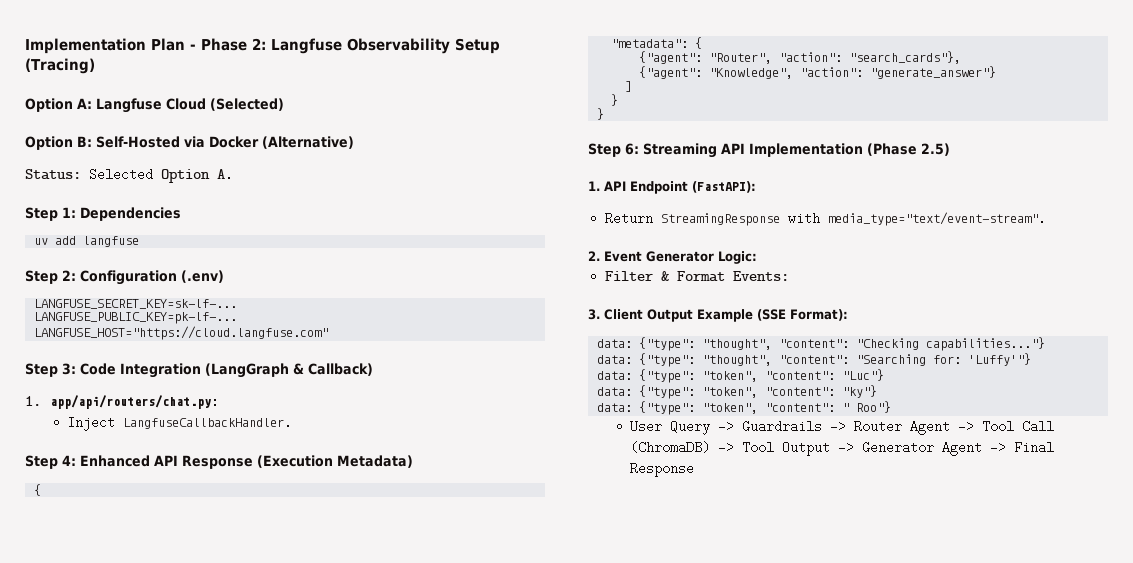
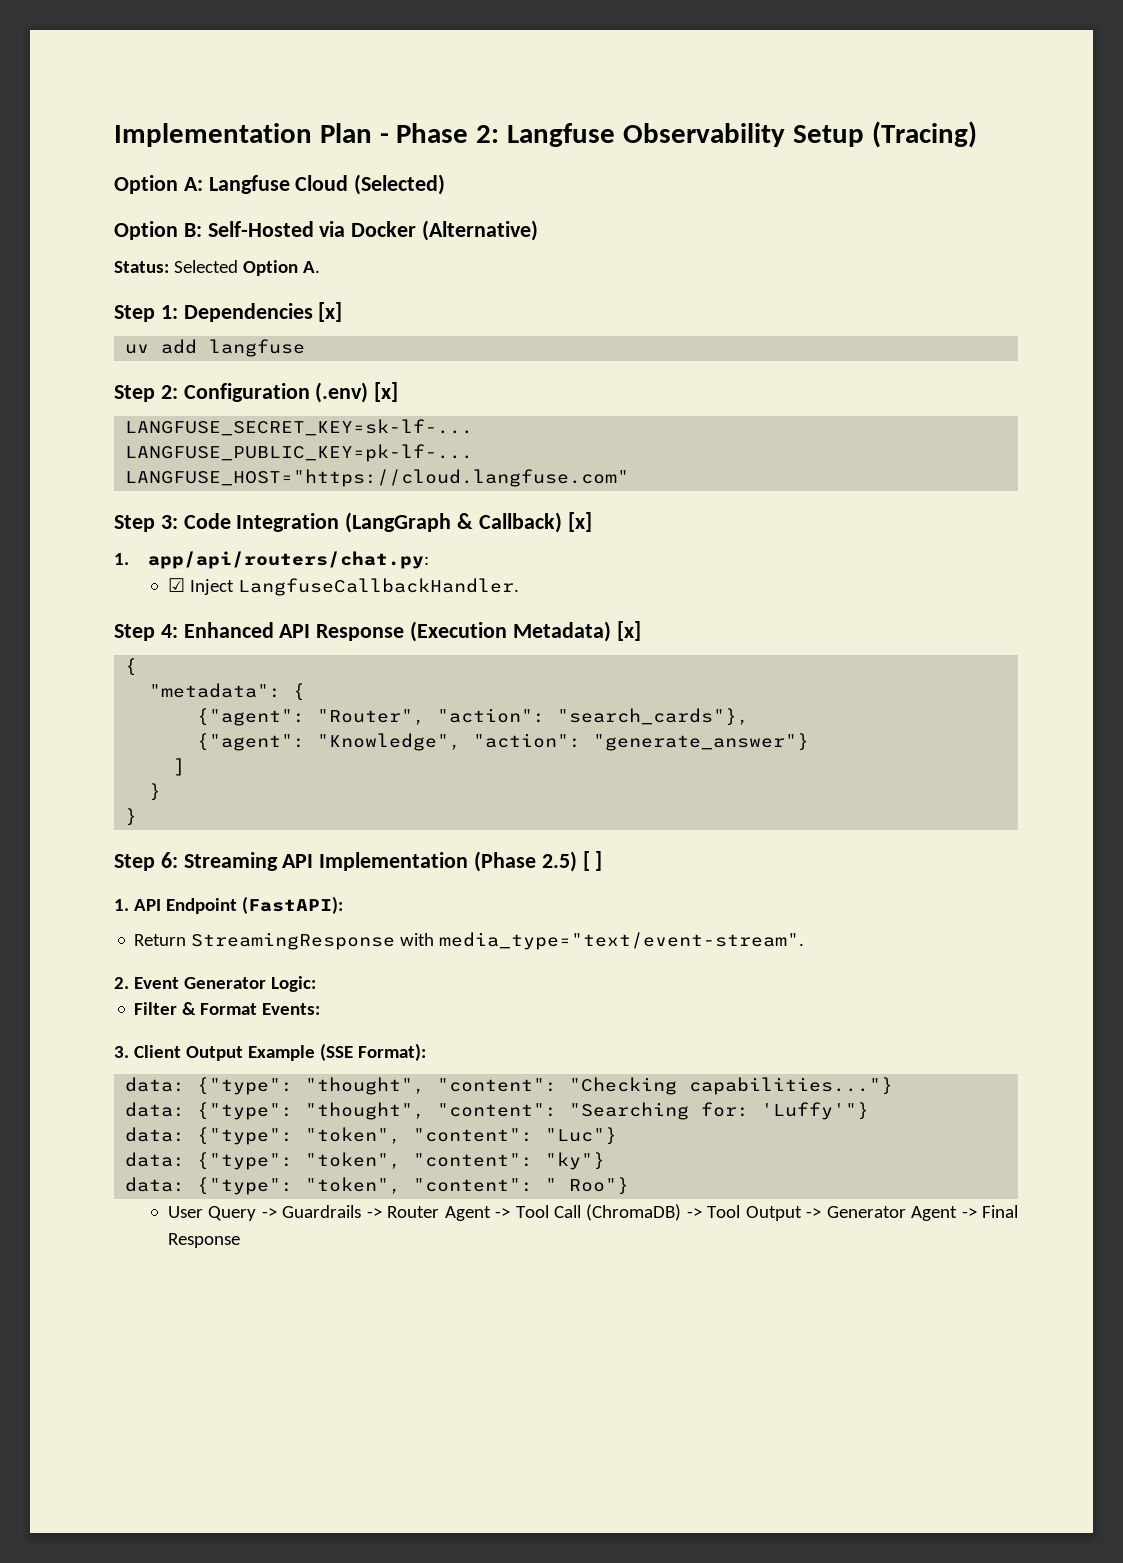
- Step 1: Dependencies
+ Step 1: Dependencies [x]
- Step 2: Configuration (.env)
+ Step 2: Configuration (.env) [x]
- Step 3: Code Integration (LangGraph & Callback)
+ Step 3: Code Integration (LangGraph & Callback) [x]
- Inject LangfuseCallbackHandler.
+ ☑ Inject LangfuseCallbackHandler.
- Step 4: Enhanced API Response (Execution Metadata)
+ Step 4: Enhanced API Response (Execution Metadata) [x]
- Step 6: Streaming API Implementation (Phase 2.5)
+ Step 6: Streaming API Implementation (Phase 2.5) [ ]

